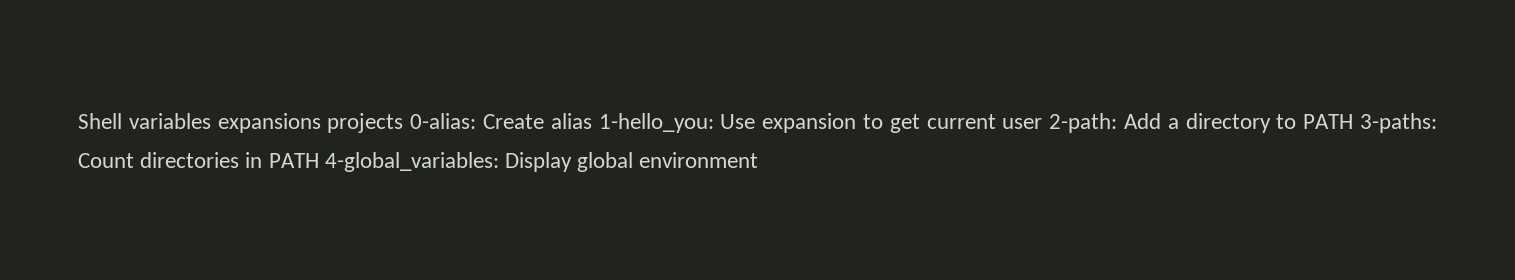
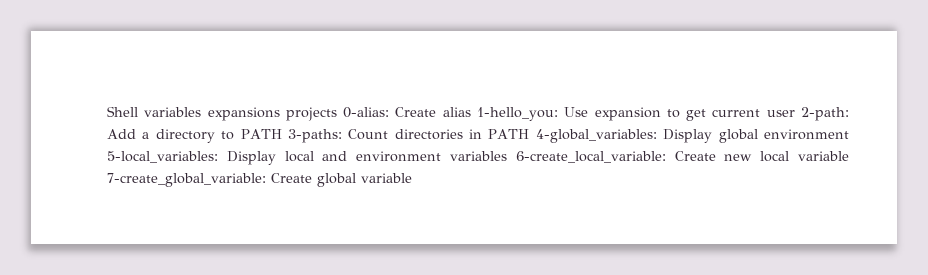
- Shell variables expansions projects 0-alias: Create alias 1-hello_you: Use expansion to get current user 2-path: Add a directory to PATH 3-paths: Count directories in PATH 4-global_variables: Display global environment
+ Shell variables expansions projects 0-alias: Create alias 1-hello_you: Use expansion to get current user 2-path: Add a directory to PATH 3-paths: Count directories in PATH 4-global_variables: Display global environment 5-local_variables: Display local and environment variables 6-create_local_variable: Create new local variable 7-create_global_variable: Create global variable

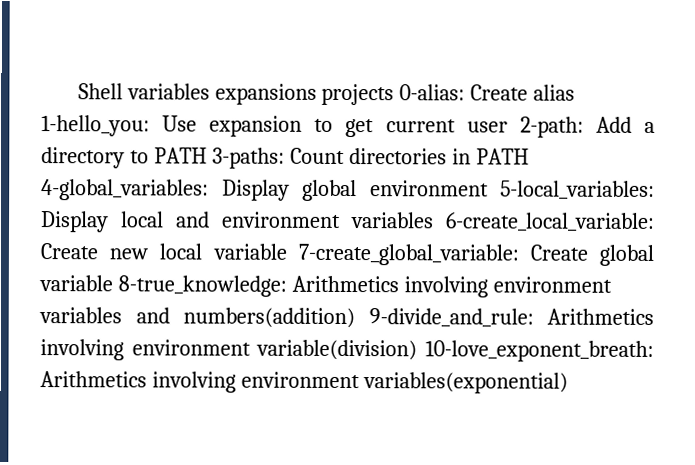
- Shell variables expansions projects 0-alias: Create alias 1-hello_you: Use expansion to get current user 2-path: Add a directory to PATH 3-paths: Count directories in PATH 4-global_variables: Display global environment 5-local_variables: Display local and environment variables 6-create_local_variable: Create new local variable 7-create_global_variable: Create global variable
+ Shell variables expansions projects 0-alias: Create alias 1-hello_you: Use expansion to get current user 2-path: Add a directory to PATH 3-paths: Count directories in PATH 4-global_variables: Display global environment 5-local_variables: Display local and environment variables 6-create_local_variable: Create new local variable 7-create_global_variable: Create global variable 8-true_knowledge: Arithmetics involving environment variables and numbers(addition) 9-divide_and_rule: Arithmetics involving environment variable(division) 10-love_exponent_breath: Arithmetics involving environment variables(exponential)

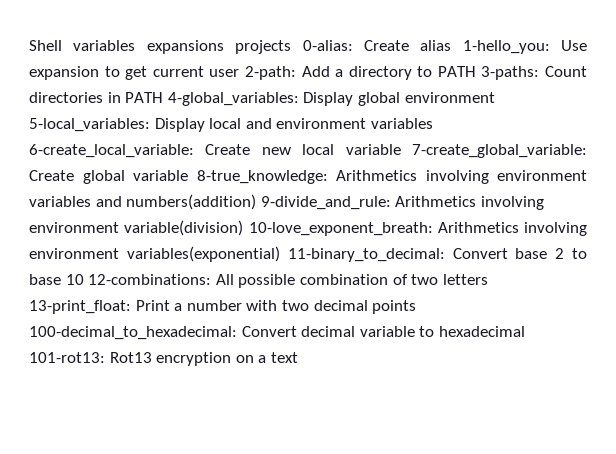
- Arithmetics involving environment variables(exponential)
+ Arithmetics involving environment variables(exponential) 11-binary_to_decimal: Convert base 2 to base 10 12-combinations: All possible combination of two letters 13-print_float: Print a number with two decimal points 100-decimal_to_hexadecimal: Convert decimal variable to hexadecimal 101-rot13: Rot13 encryption on a text

